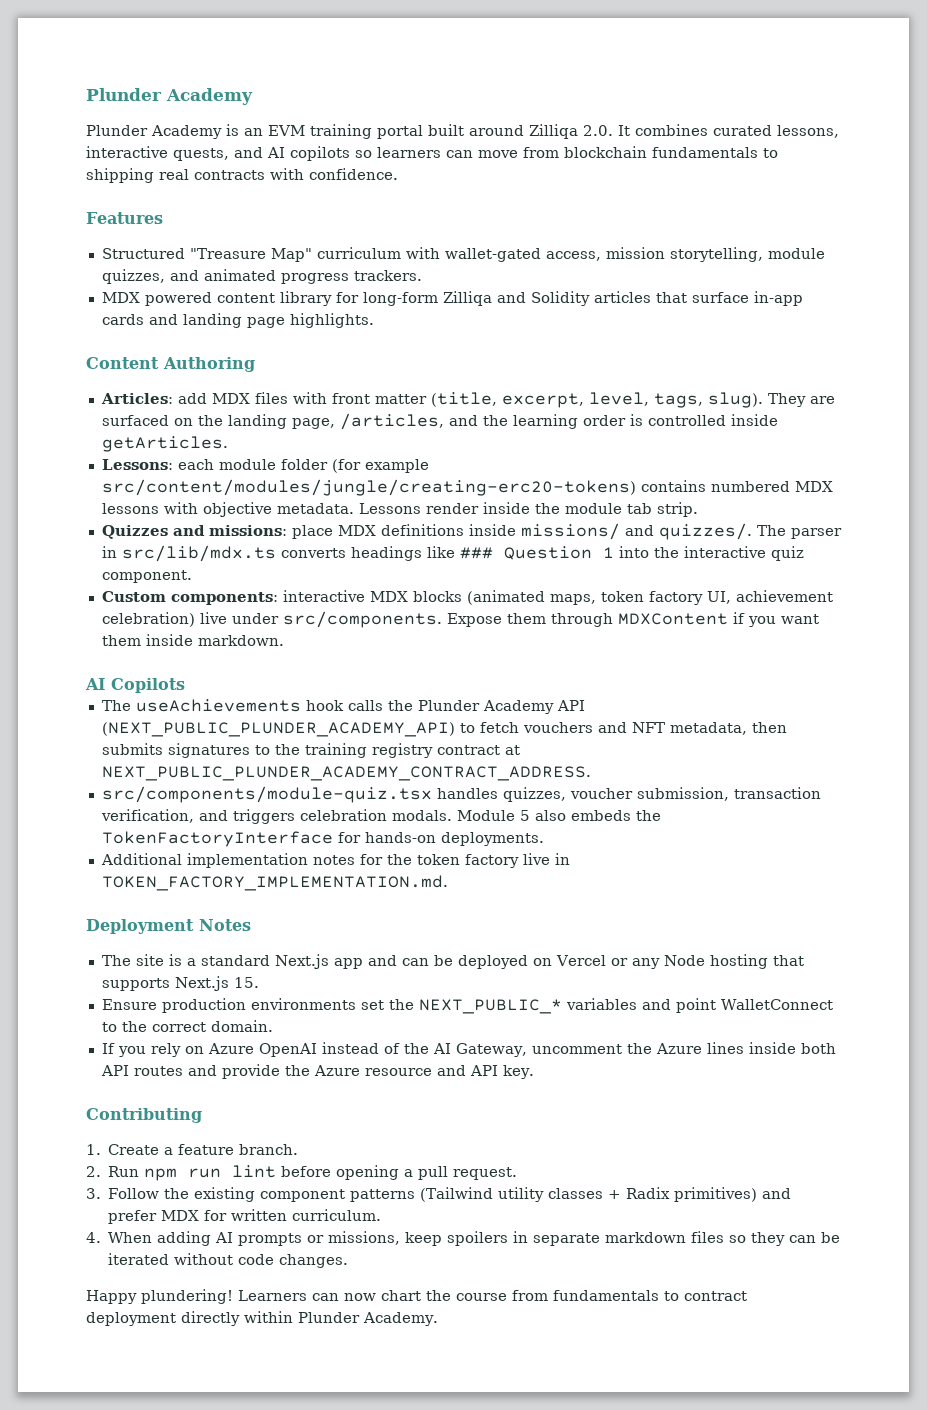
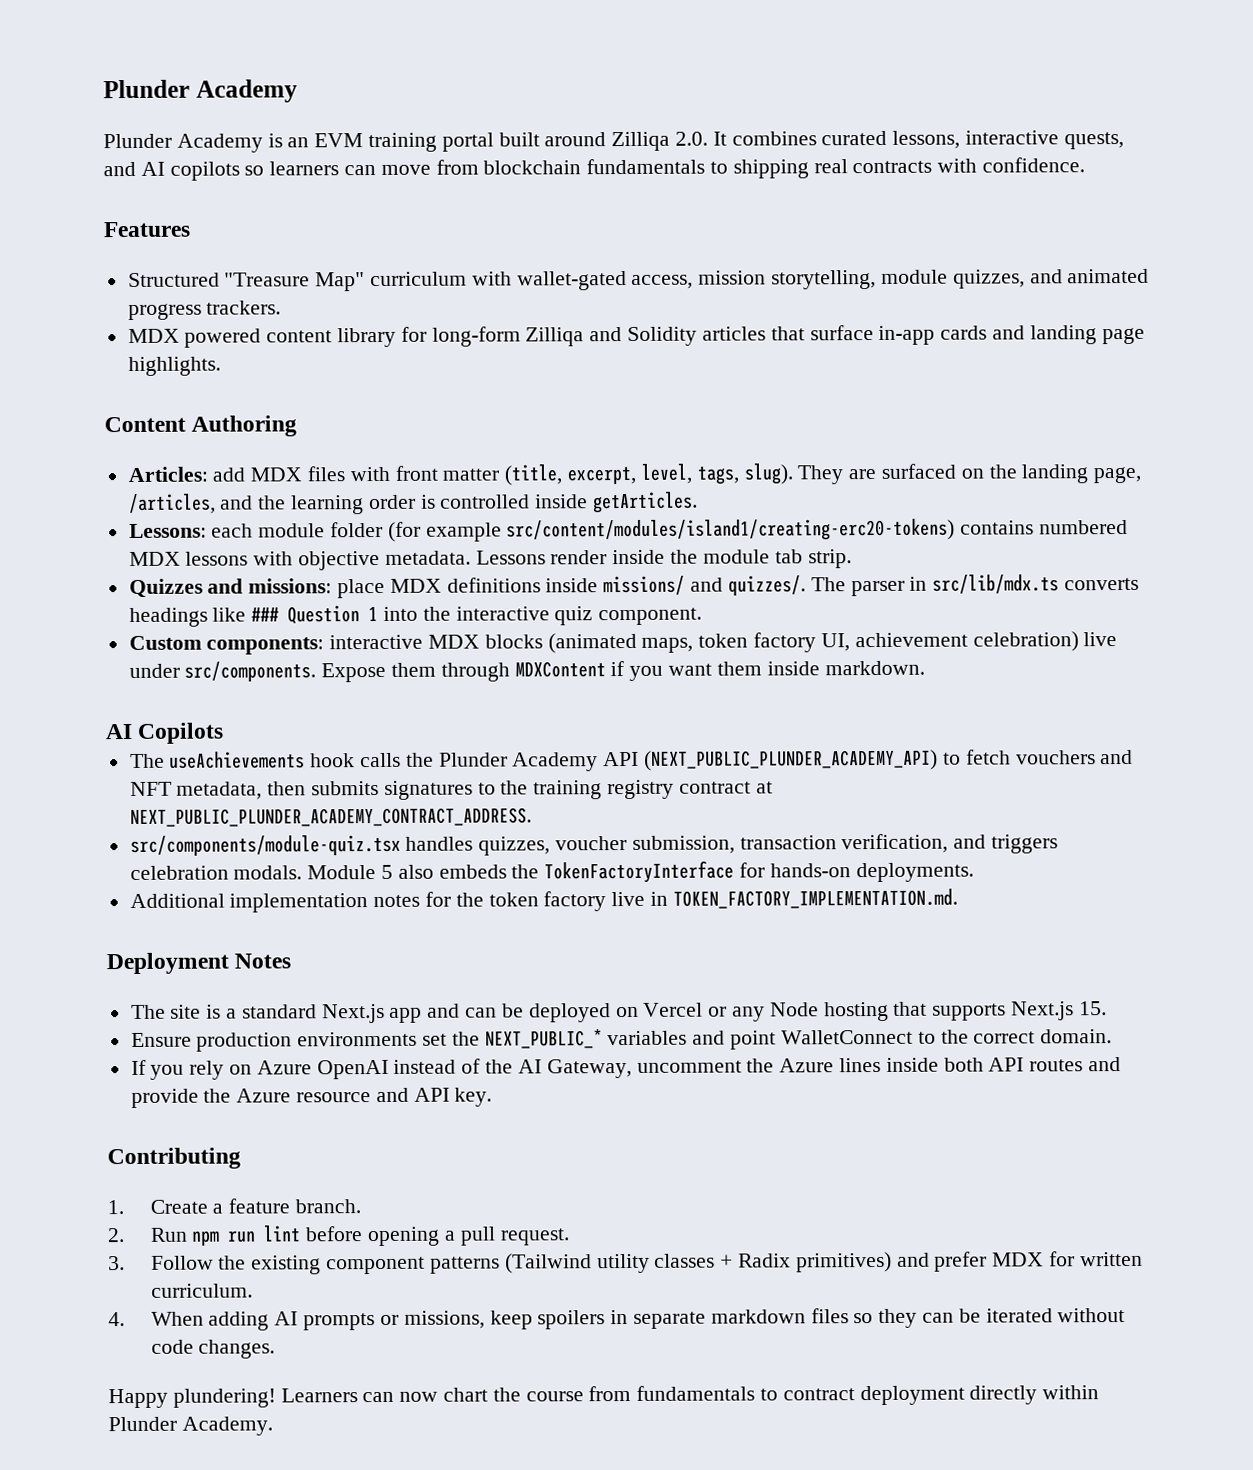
- Lessons: each module folder (for example src/content/modules/jungle/creating-erc20-tokens) contains numbered MDX lessons with objective metadata.
+ Lessons: each module folder (for example src/content/modules/island1/creating-erc20-tokens) contains numbered MDX lessons with objective metadata.

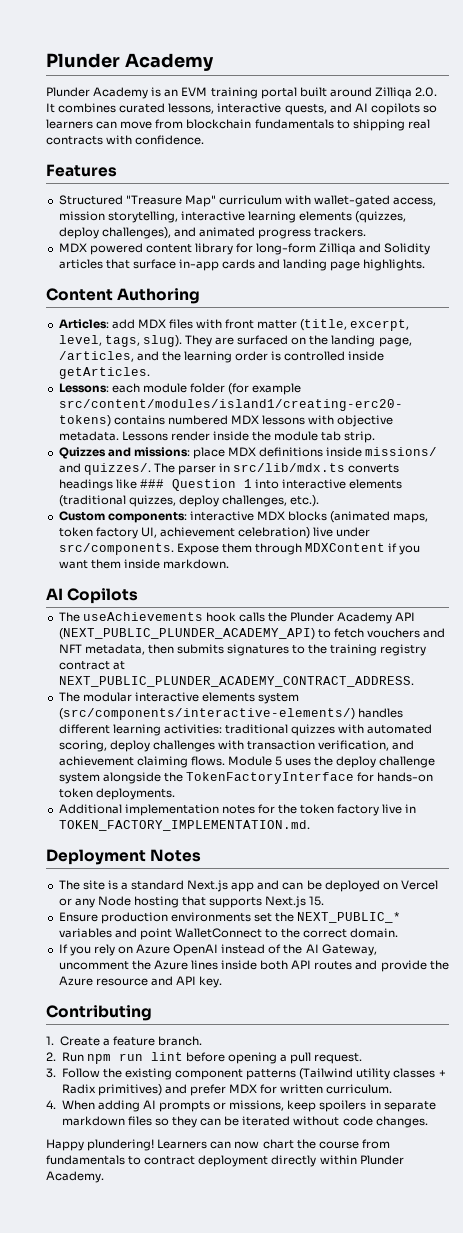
- Structured "Treasure Map" curriculum with wallet-gated access, mission storytelling, module quizzes, and animated progress trackers.
+ Structured "Treasure Map" curriculum with wallet-gated access, mission storytelling, interactive learning elements (quizzes, deploy challenges), and animated progress trackers.
- The parser in src/lib/mdx.ts converts headings like ### Question 1 into the interactive quiz component.
+ The parser in src/lib/mdx.ts converts headings like ### Question 1 into interactive elements (traditional quizzes, deploy challenges, etc.).
- src/components/module-quiz.tsx handles quizzes, voucher submission, transaction verification, and triggers celebration modals. Module 5 also embeds the TokenFactoryInterface for hands-on deployments.
+ The modular interactive elements system (src/components/interactive-elements/) handles different learning activities: traditional quizzes with automated scoring, deploy challenges with transaction verification, and achievement claiming flows. Module 5 uses the deploy challenge system alongside the TokenFactoryInterface for hands-on token deployments.

